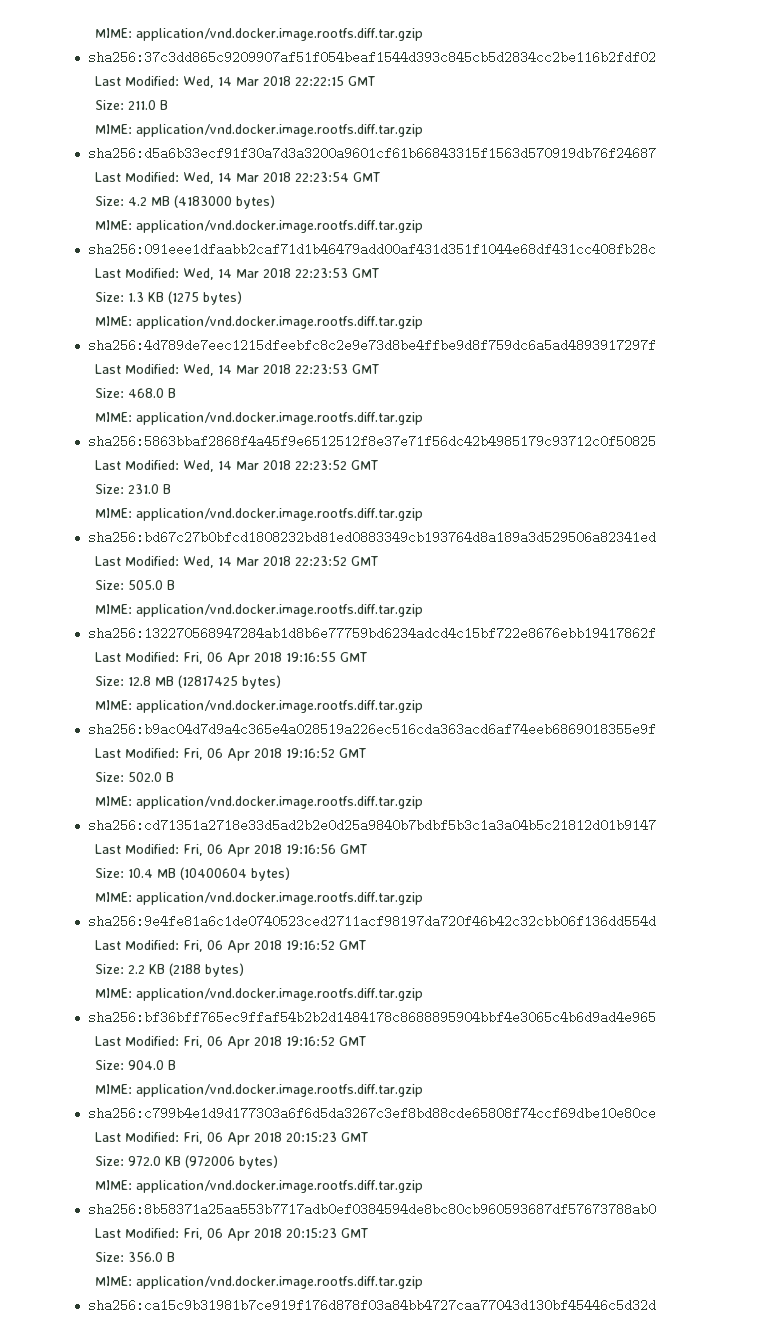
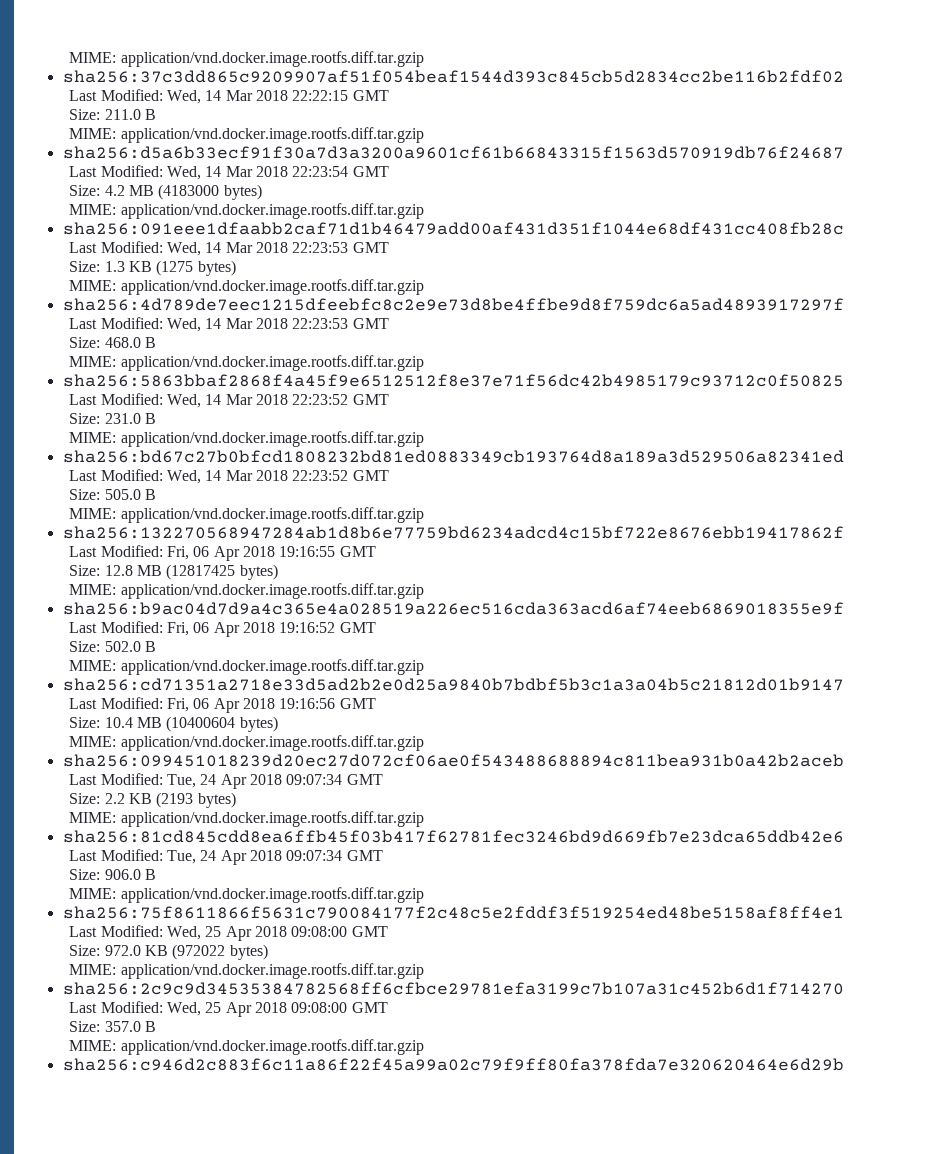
- sha256:9e4fe81a6c1de0740523ced2711acf98197da720f46b42c32cbb06f136dd554d
- Last Modified: Fri, 06 Apr 2018 19:16:52 GMT
+ sha256:099451018239d20ec27d072cf06ae0f543488688894c811bea931b0a42b2aceb
+ Last Modified: Tue, 24 Apr 2018 09:07:34 GMT
- Size: 2.2 KB (2188 bytes)
+ Size: 2.2 KB (2193 bytes)
  MIME: application/vnd.docker.image.rootfs.diff.tar.gzip
- sha256:bf36bff765ec9ffaf54b2b2d1484178c8688895904bbf4e3065c4b6d9ad4e965
- Last Modified: Fri, 06 Apr 2018 19:16:52 GMT
- Size: 904.0 B
+ sha256:81cd845cdd8ea6ffb45f03b417f62781fec3246bd9d669fb7e23dca65ddb42e6
+ Last Modified: Tue, 24 Apr 2018 09:07:34 GMT
+ Size: 906.0 B
  MIME: application/vnd.docker.image.rootfs.diff.tar.gzip
- sha256:c799b4e1d9d177303a6f6d5da3267c3ef8bd88cde65808f74ccf69dbe10e80ce
- Last Modified: Fri, 06 Apr 2018 20:15:23 GMT
+ sha256:75f8611866f5631c790084177f2c48c5e2fddf3f519254ed48be5158af8ff4e1
+ Last Modified: Wed, 25 Apr 2018 09:08:00 GMT
- Size: 972.0 KB (972006 bytes)
+ Size: 972.0 KB (972022 bytes)
  MIME: application/vnd.docker.image.rootfs.diff.tar.gzip
- sha256:8b58371a25aa553b7717adb0ef0384594de8bc80cb960593687df57673788ab0
- Last Modified: Fri, 06 Apr 2018 20:15:23 GMT
- Size: 356.0 B
+ sha256:2c9c9d34535384782568ff6cfbce29781efa3199c7b107a31c452b6d1f714270
+ Last Modified: Wed, 25 Apr 2018 09:08:00 GMT
+ Size: 357.0 B
  MIME: application/vnd.docker.image.rootfs.diff.tar.gzip
- sha256:ca15c9b31981b7ce919f176d878f03a84bb4727caa77043d130bf45446c5d32d
+ sha256:c946d2c883f6c11a86f22f45a99a02c79f9ff80fa378fda7e320620464e6d29b

